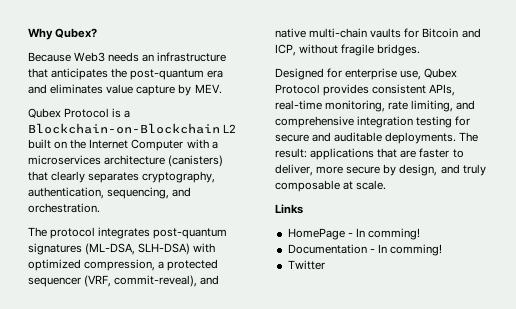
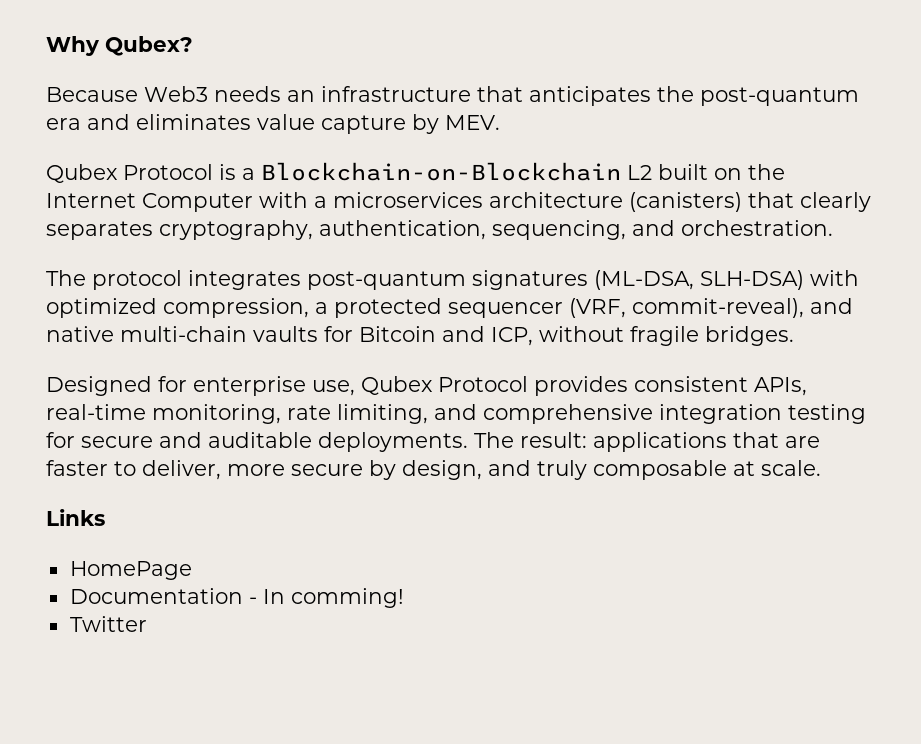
- HomePage - In comming!
+ HomePage

